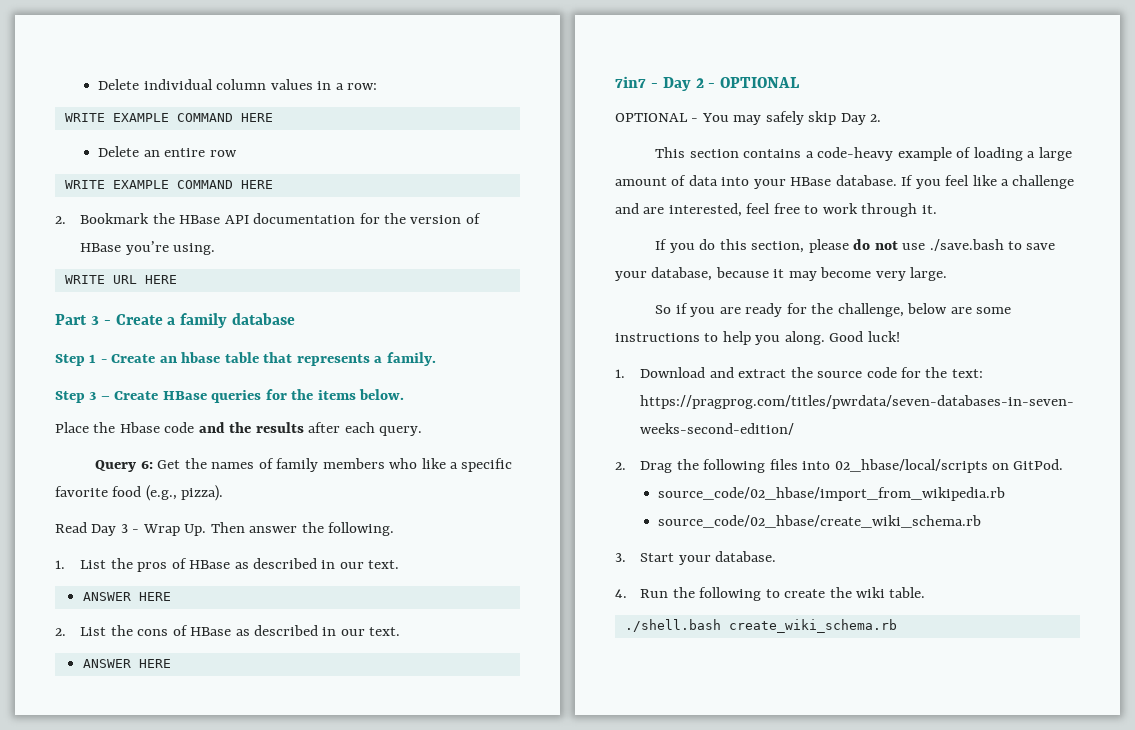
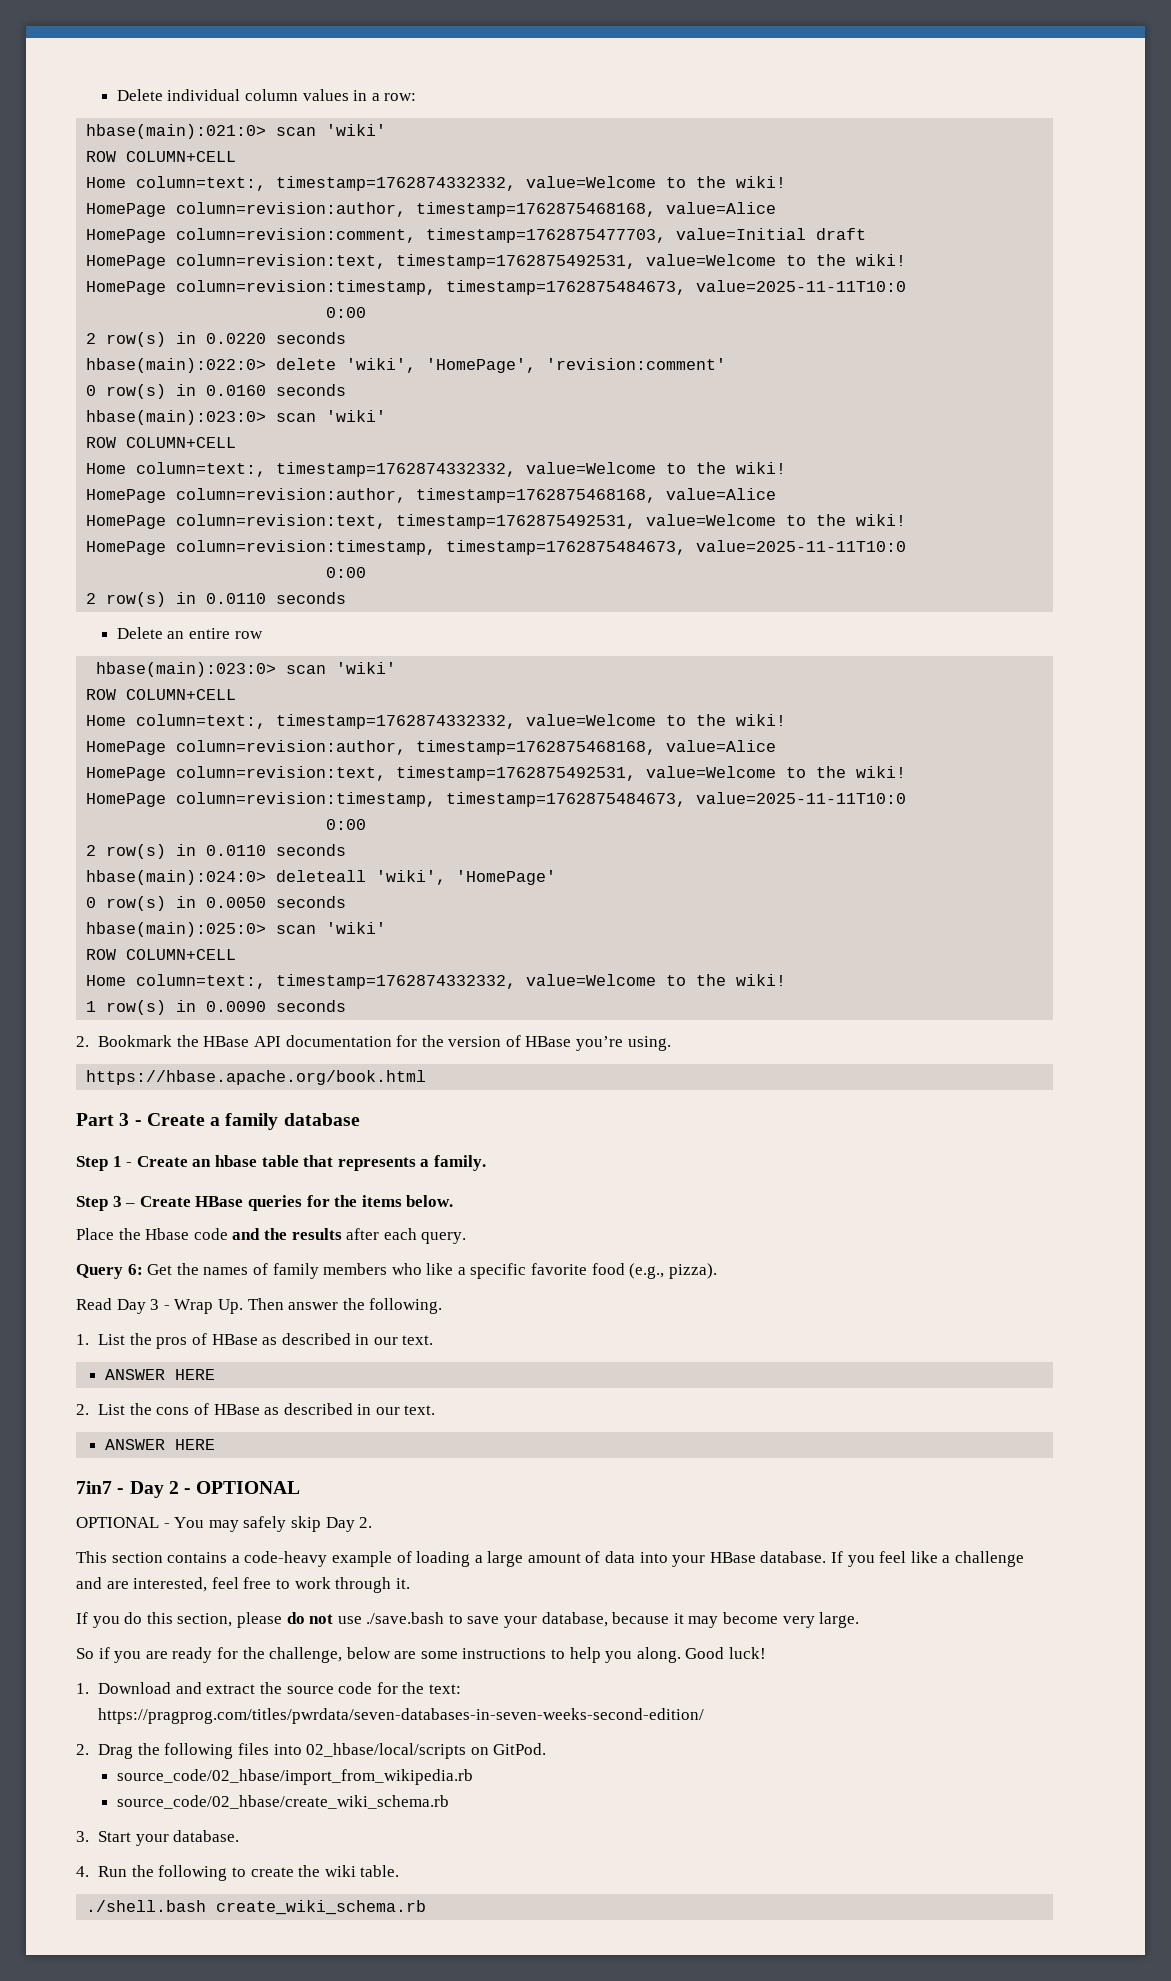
  Delete individual column values in a row:
- WRITE EXAMPLE COMMAND HERE
+ hbase(main):021:0> scan 'wiki'
+ ROW COLUMN+CELL
+ Home column=text:, timestamp=1762874332332, value=Welcome to the wiki!
+ HomePage column=revision:author, timestamp=1762875468168, value=Alice
+ HomePage column=revision:comment, timestamp=1762875477703, value=Initial draft
+ HomePage column=revision:text, timestamp=1762875492531, value=Welcome to the wiki!
+ HomePage column=revision:timestamp, timestamp=1762875484673, value=2025-11-11T10:0
+ 0:00
+ 2 row(s) in 0.0220 seconds
+ hbase(main):022:0> delete 'wiki', 'HomePage', 'revision:comment'
+ 0 row(s) in 0.0160 seconds
+ hbase(main):023:0> scan 'wiki'
+ ROW COLUMN+CELL
+ Home column=text:, timestamp=1762874332332, value=Welcome to the wiki!
+ HomePage column=revision:author, timestamp=1762875468168, value=Alice
+ HomePage column=revision:text, timestamp=1762875492531, value=Welcome to the wiki!
+ HomePage column=revision:timestamp, timestamp=1762875484673, value=2025-11-11T10:0
+ 0:00
+ 2 row(s) in 0.0110 seconds
  Delete an entire row
- WRITE EXAMPLE COMMAND HERE
+ hbase(main):023:0> scan 'wiki'
+ ROW COLUMN+CELL
+ Home column=text:, timestamp=1762874332332, value=Welcome to the wiki!
+ HomePage column=revision:author, timestamp=1762875468168, value=Alice
+ HomePage column=revision:text, timestamp=1762875492531, value=Welcome to the wiki!
+ HomePage column=revision:timestamp, timestamp=1762875484673, value=2025-11-11T10:0
+ 0:00
+ 2 row(s) in 0.0110 seconds
+ hbase(main):024:0> deleteall 'wiki', 'HomePage'
+ 0 row(s) in 0.0050 seconds
+ hbase(main):025:0> scan 'wiki'
+ ROW COLUMN+CELL
+ Home column=text:, timestamp=1762874332332, value=Welcome to the wiki!
+ 1 row(s) in 0.0090 seconds
- WRITE URL HERE
+ https://hbase.apache.org/book.html

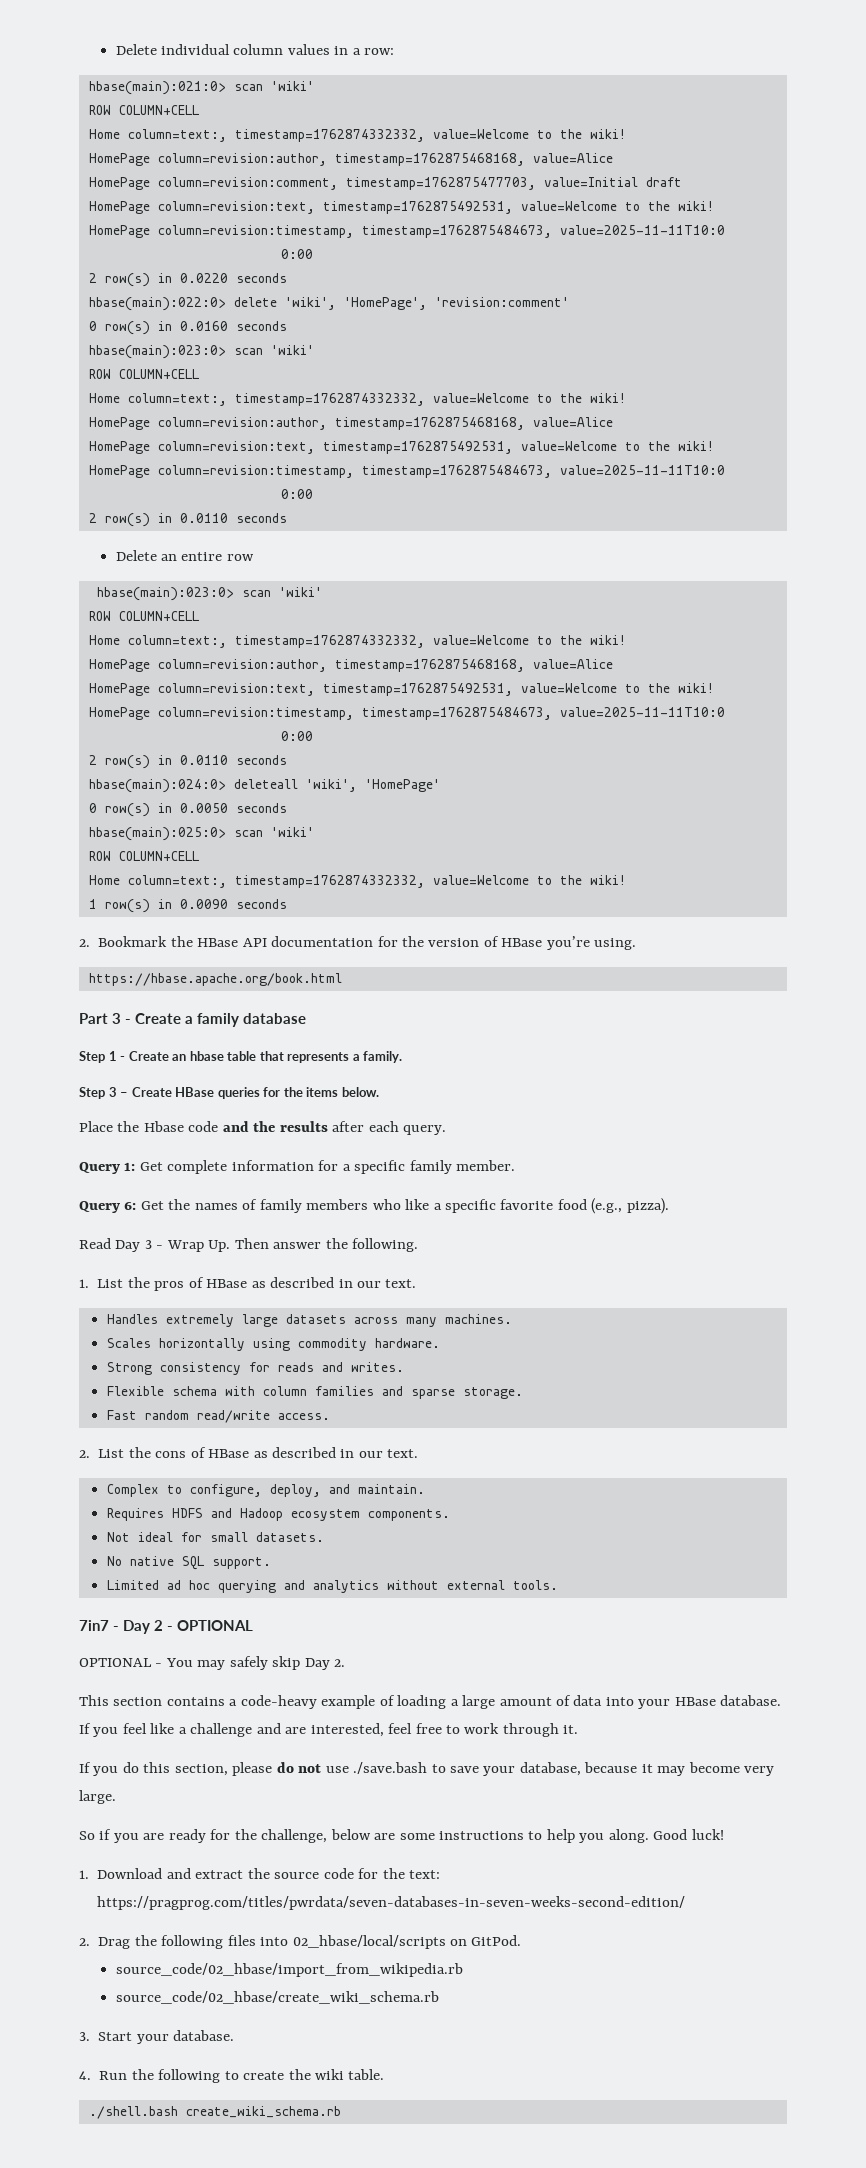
+ Query 1: Get complete information for a specific family member.
  1. List the pros of HBase as described in our text.
- ANSWER HERE
+ Handles extremely large datasets across many machines.
+ Scales horizontally using commodity hardware.
+ Strong consistency for reads and writes.
+ Flexible schema with column families and sparse storage.
+ Fast random read/write access.
  2. List the cons of HBase as described in our text.
- ANSWER HERE
+ Complex to configure, deploy, and maintain.
+ Requires HDFS and Hadoop ecosystem components.
+ Not ideal for small datasets.
+ No native SQL support.
+ Limited ad hoc querying and analytics without external tools.

